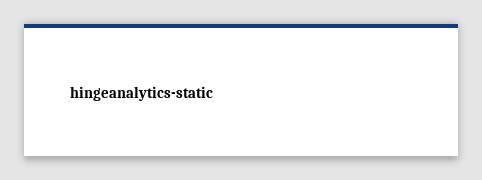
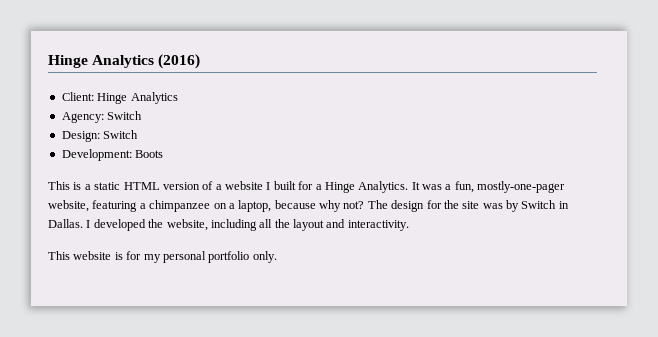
- hingeanalytics-static
+ Hinge Analytics (2016)
+ Client: Hinge Analytics
+ Agency: Switch
+ Design: Switch
+ Development: Boots
+ This is a static HTML version of a website I built for a Hinge Analytics. It was a fun, mostly-one-pager website, featuring a chimpanzee on a laptop, because why not? The design for the site was by Switch in Dallas. I developed the website, including all the layout and interactivity.
+ This website is for my personal portfolio only.

